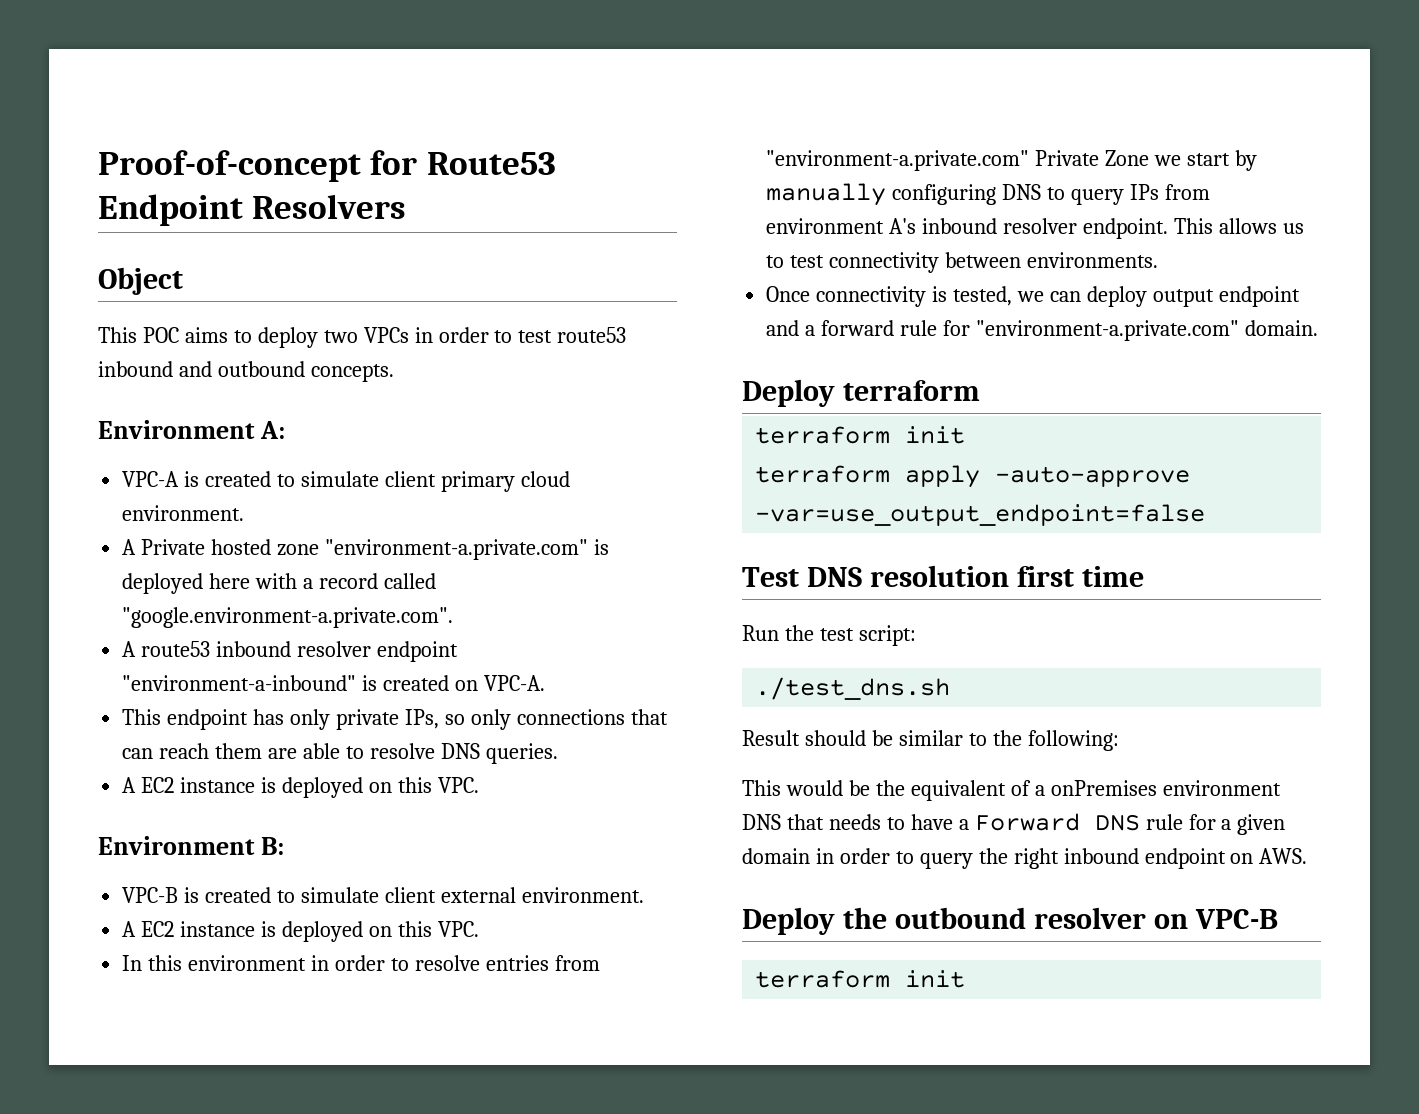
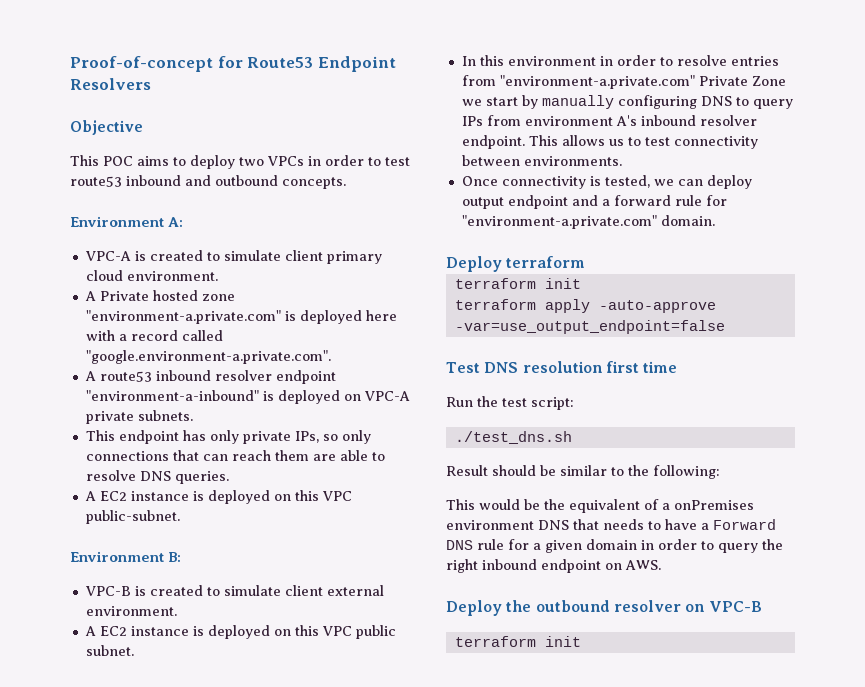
- Object
+ Objective
- A route53 inbound resolver endpoint "environment-a-inbound" is created on VPC-A.
+ A route53 inbound resolver endpoint "environment-a-inbound" is deployed on VPC-A private subnets.
  This endpoint has only private IPs, so only connections that can reach them are able to resolve DNS queries.
- A EC2 instance is deployed on this VPC.
+ A EC2 instance is deployed on this VPC public-subnet.
  VPC-B is created to simulate client external environment.
- A EC2 instance is deployed on this VPC.
+ A EC2 instance is deployed on this VPC public subnet.

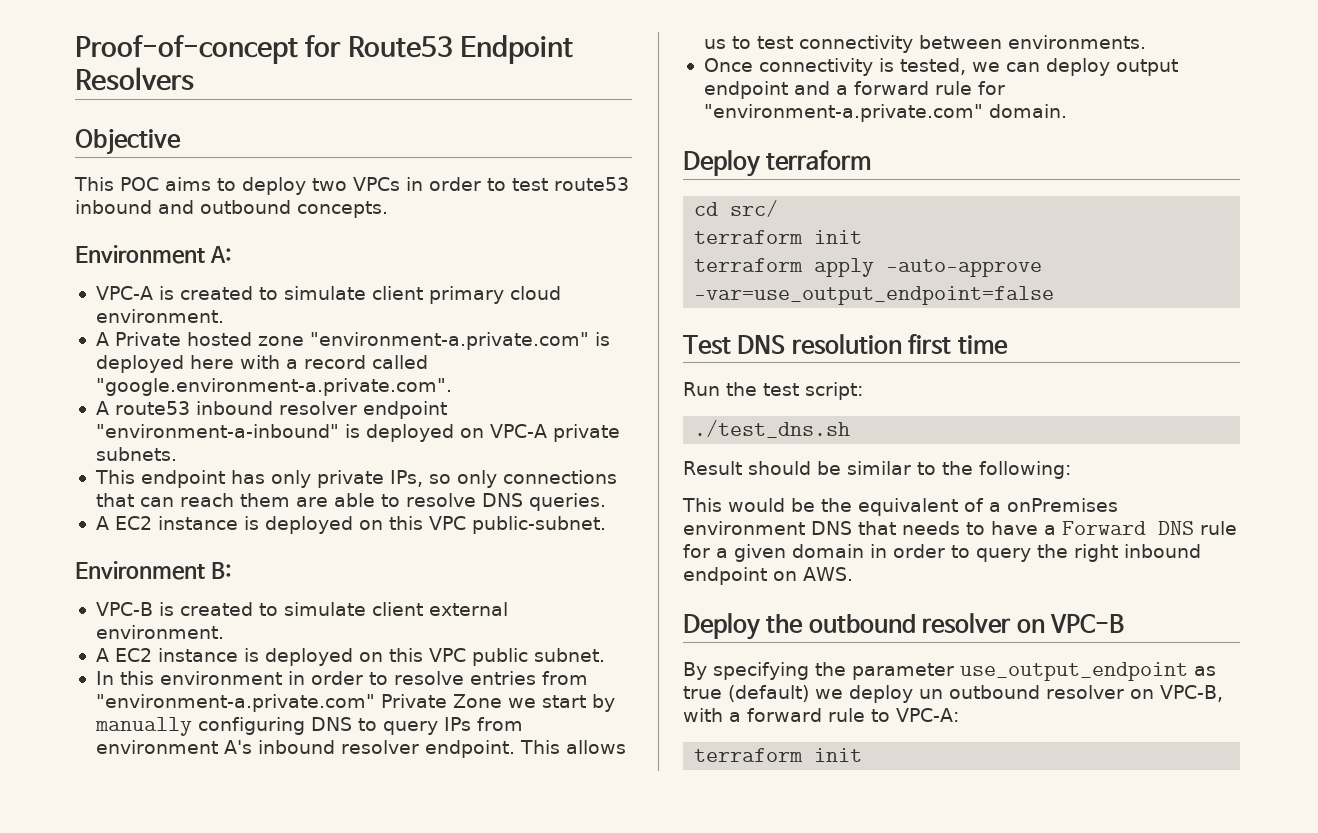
+ cd src/
+ By specifying the parameter use_output_endpoint as true (default) we deploy un outbound resolver on VPC-B, with a forward rule to VPC-A:

